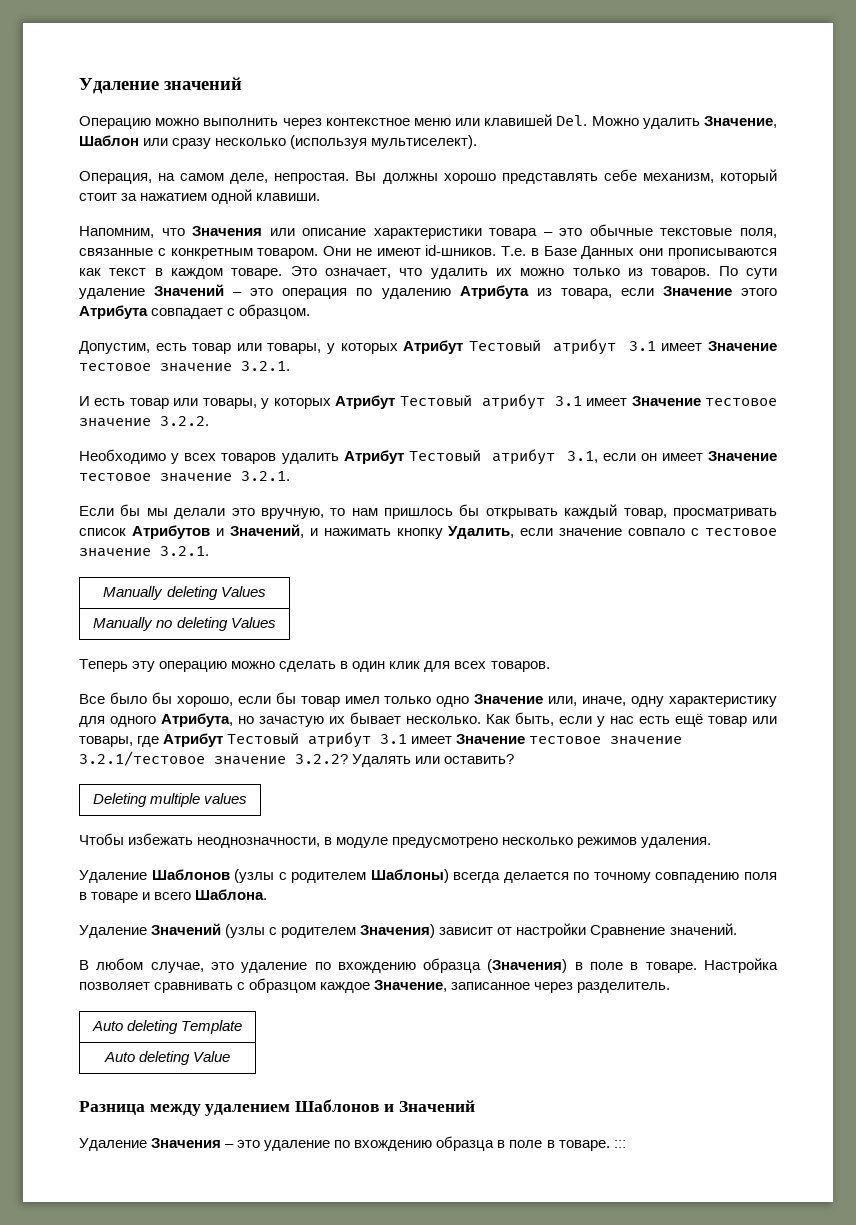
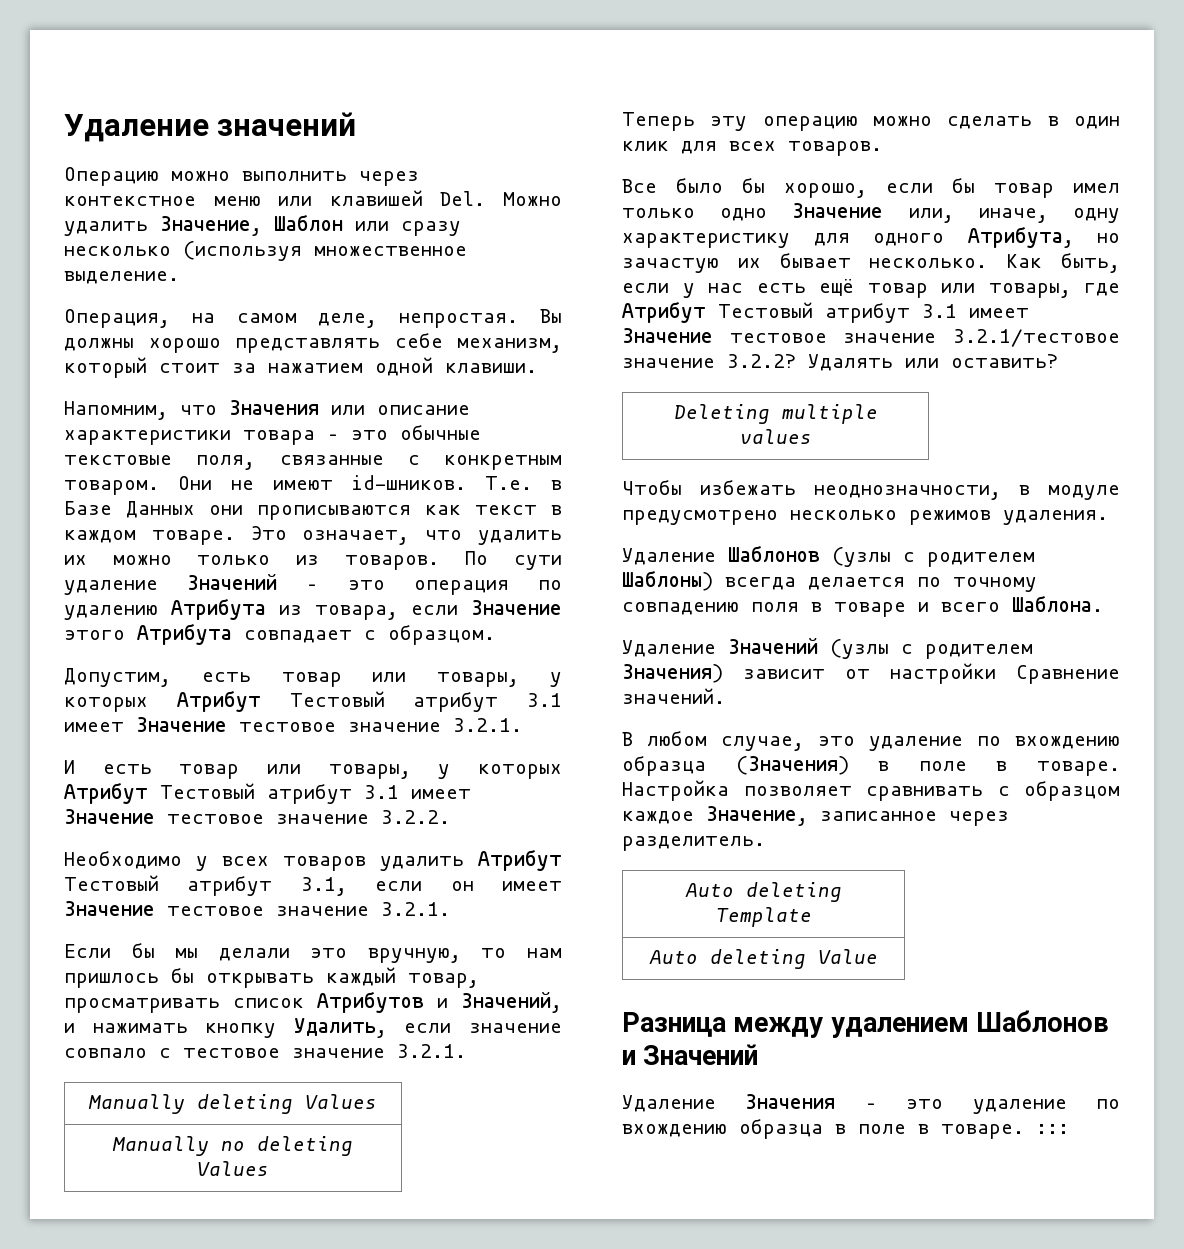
- Операцию можно выполнить через контекстное меню или клавишей Del. Можно удалить Значение, Шаблон или сразу несколько (используя мультиселект).
+ Операцию можно выполнить через контекстное меню или клавишей Del. Можно удалить Значение, Шаблон или сразу несколько (используя множественное выделение.

